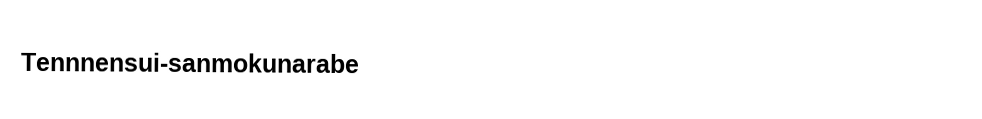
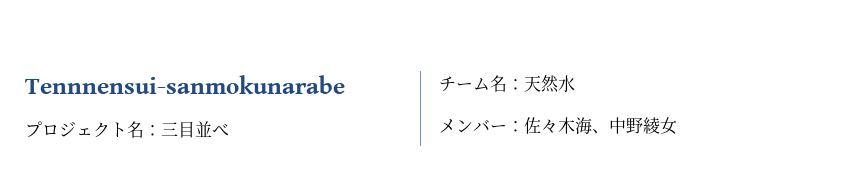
+ プロジェクト名：三目並べ
+ チーム名：天然水
+ メンバー：佐々木海、中野綾女

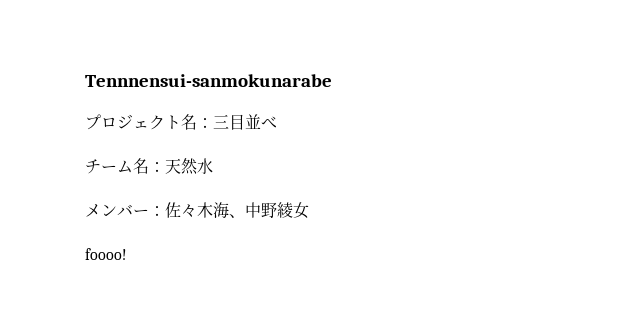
+ foooo!

